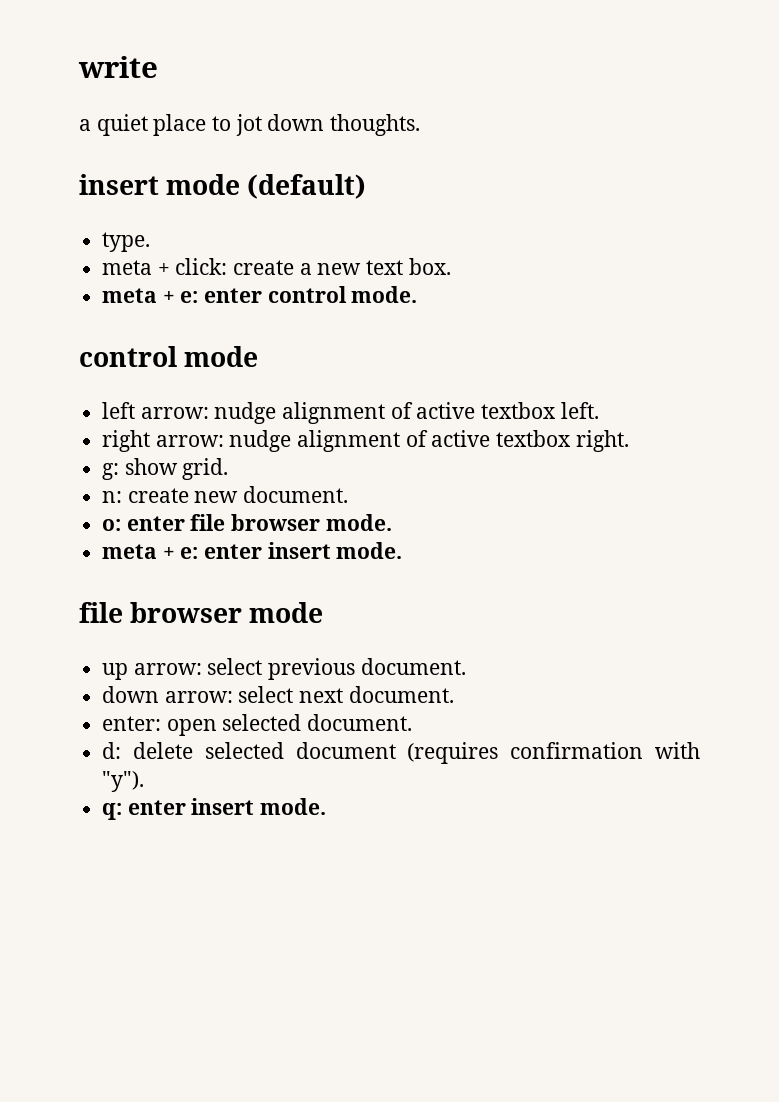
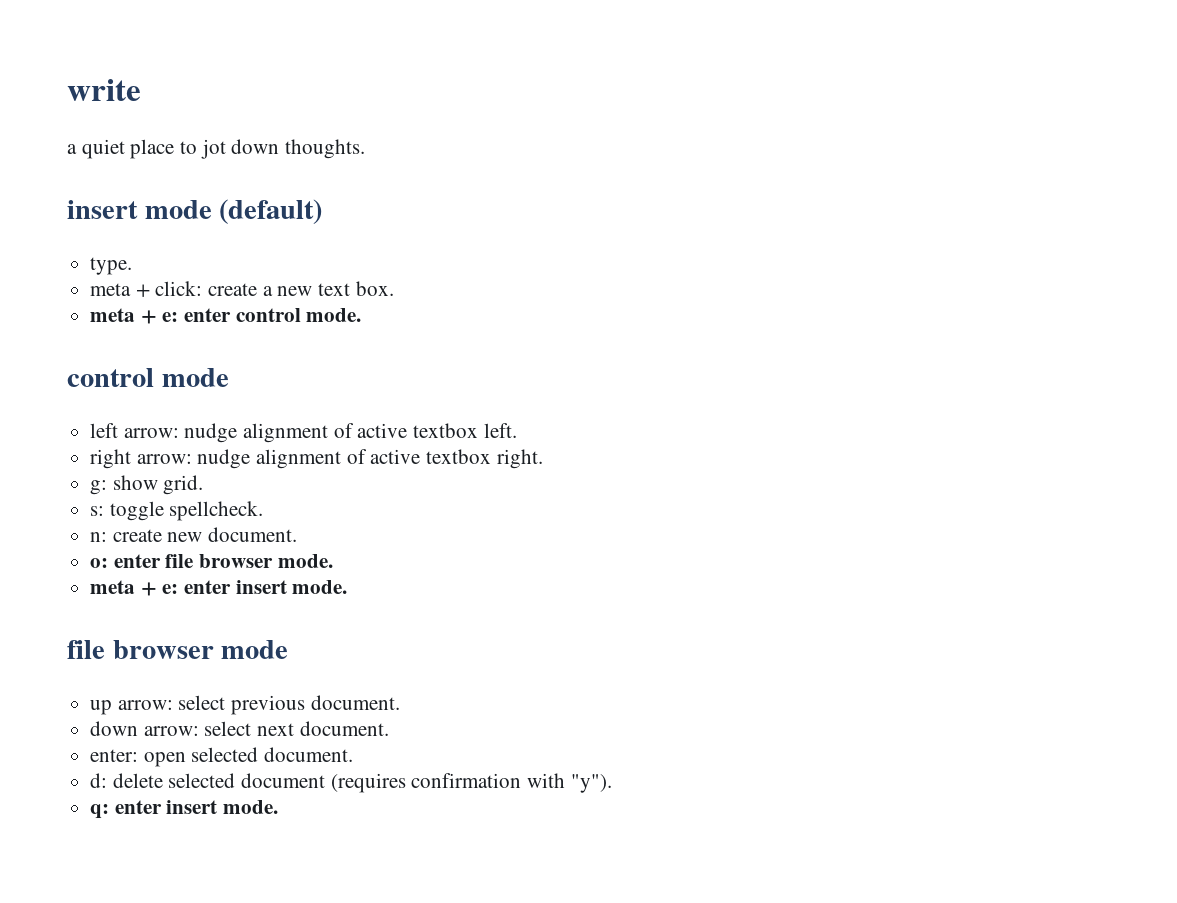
+ s: toggle spellcheck.

